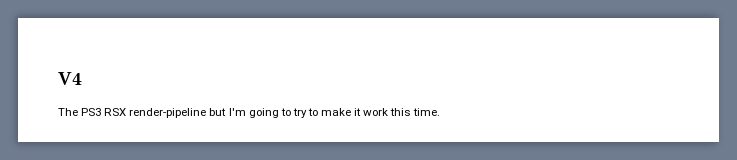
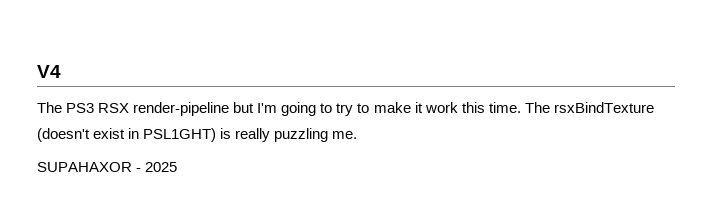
+ The rsxBindTexture (doesn't exist in PSL1GHT) is really puzzling me.
+ SUPAHAXOR - 2025

